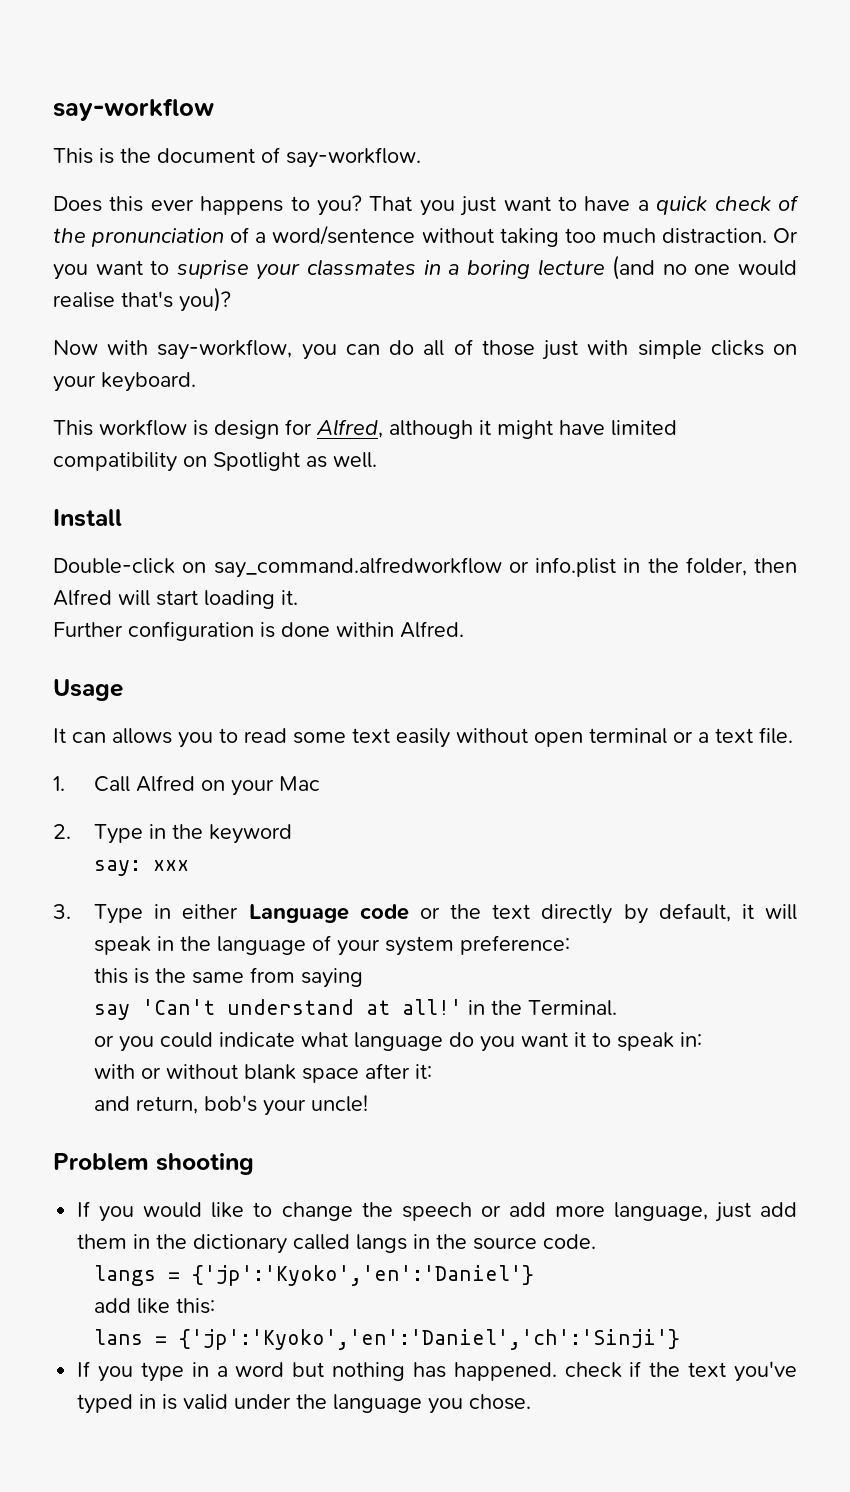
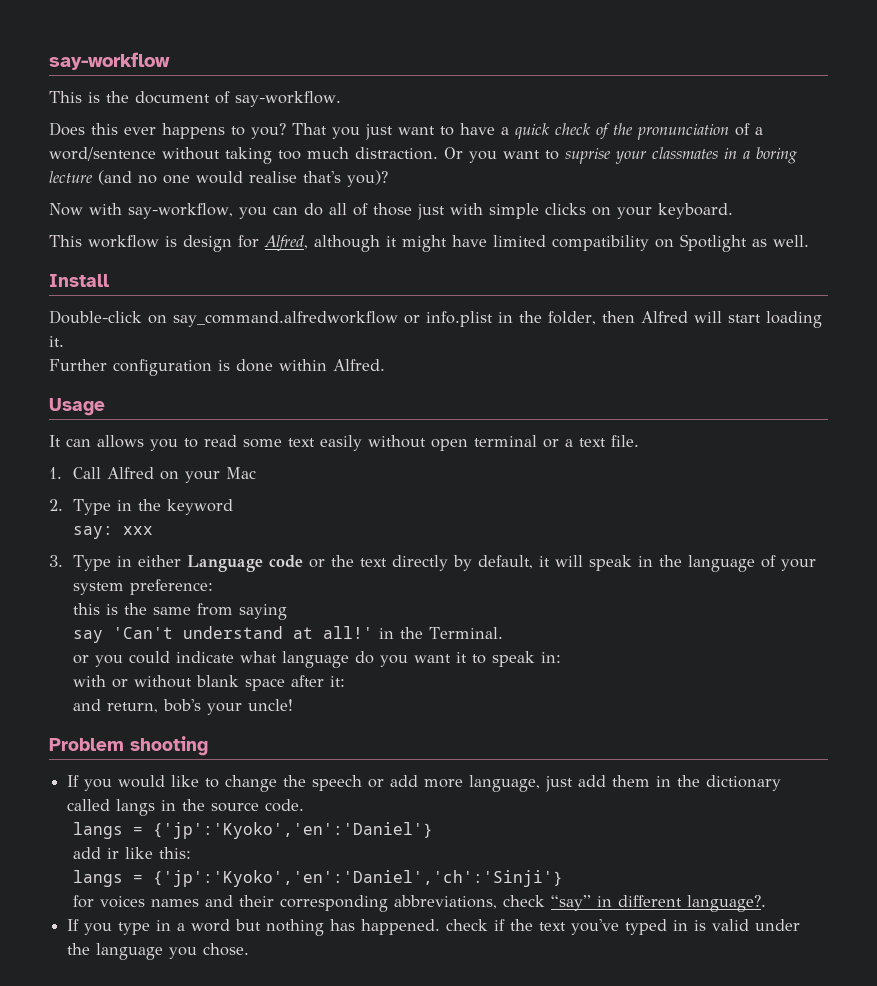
- add like this:
+ add ir like this:
- lans = {'jp':'Kyoko','en':'Daniel','ch':'Sinji'}
+ langs = {'jp':'Kyoko','en':'Daniel','ch':'Sinji'}
+ for voices names and their corresponding abbreviations, check “say” in different language?.

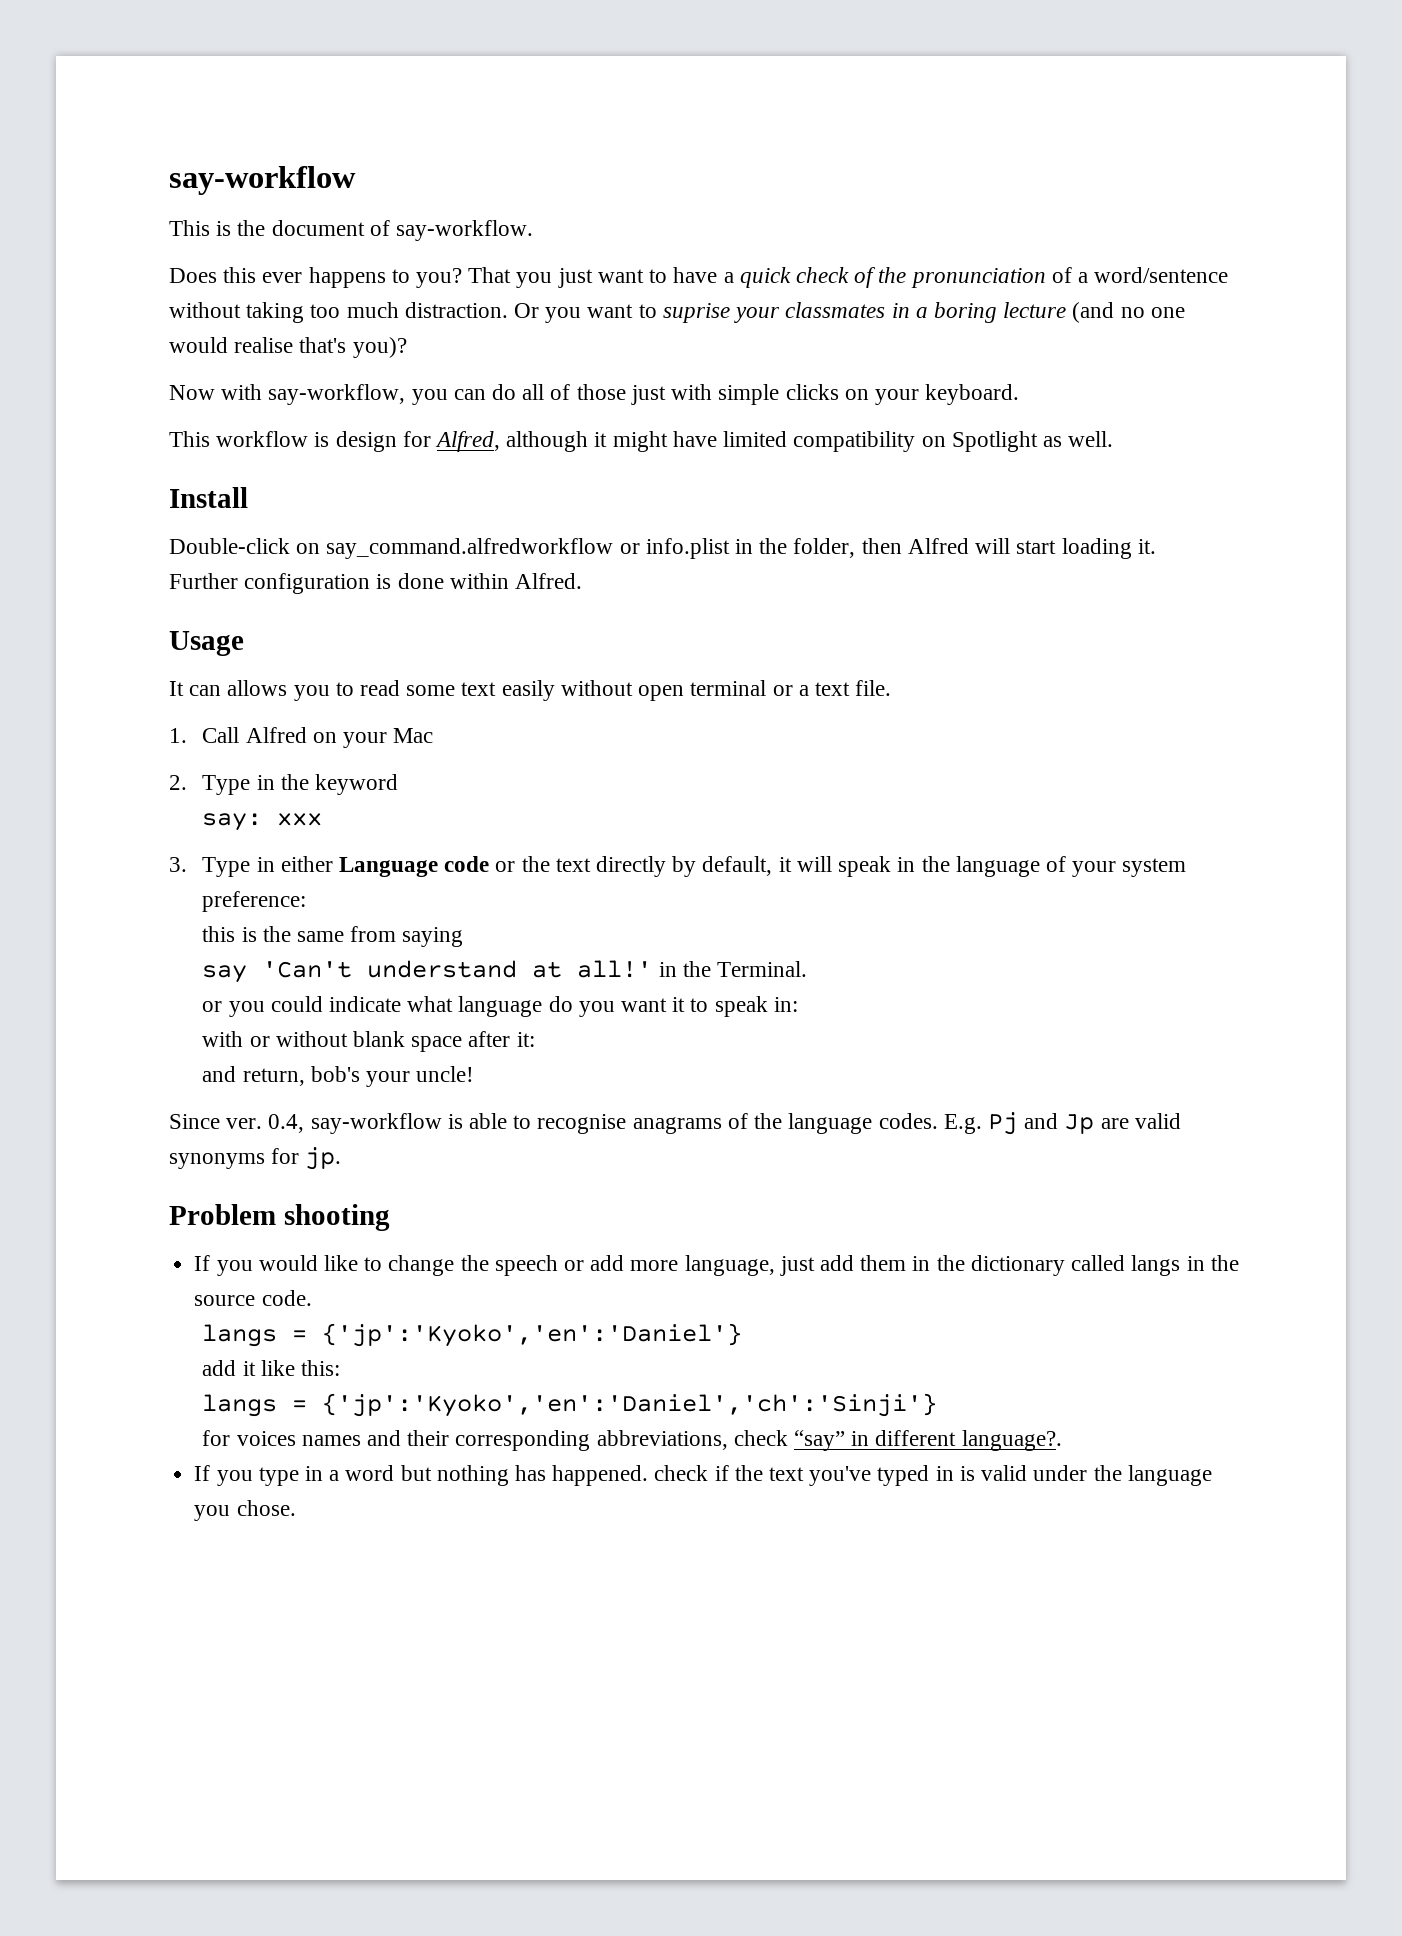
+ Since ver. 0.4, say-workflow is able to recognise anagrams of the language codes. E.g. Pj and Jp are valid synonyms for jp.
- add ir like this:
+ add it like this:

